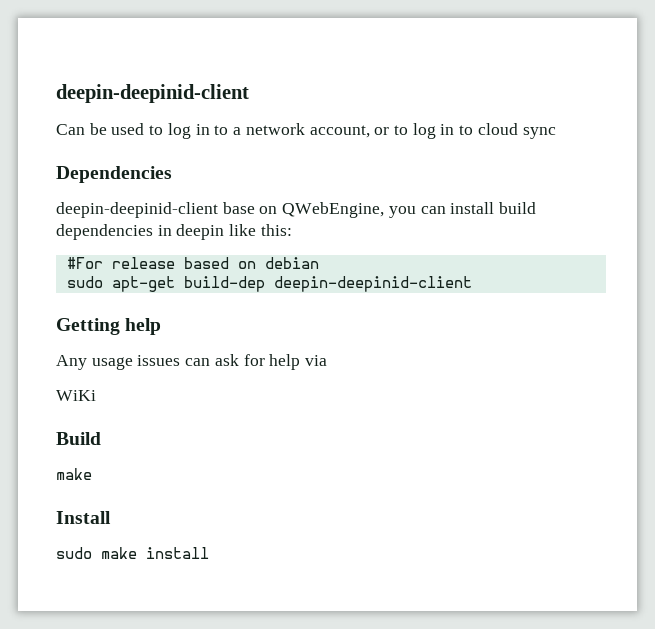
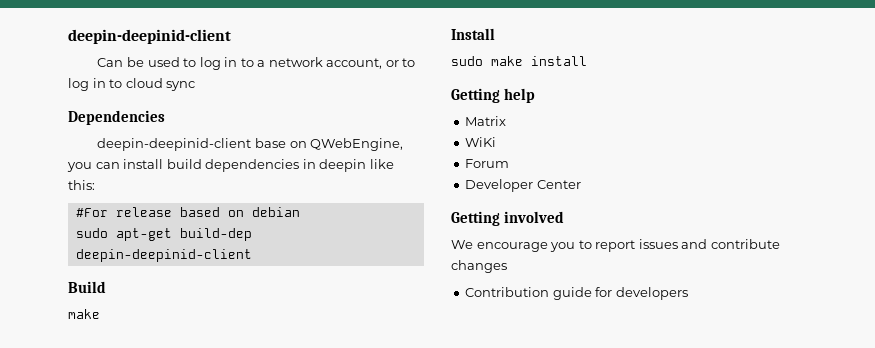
- Getting help
- Any usage issues can ask for help via
- WiKi
+ Getting help
+ Matrix
+ WiKi
+ Forum
+ Developer Center
+ Getting involved
+ We encourage you to report issues and contribute changes
+ Contribution guide for developers

